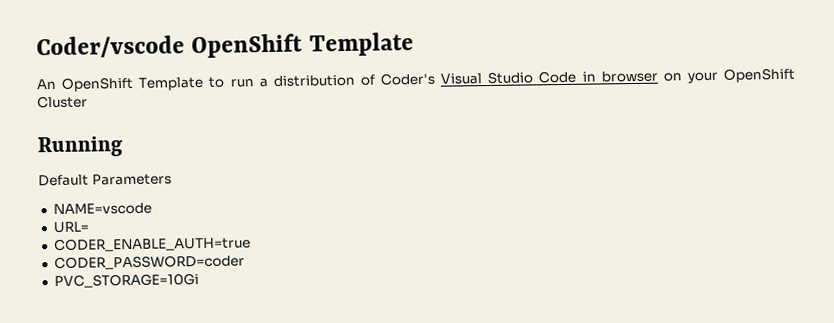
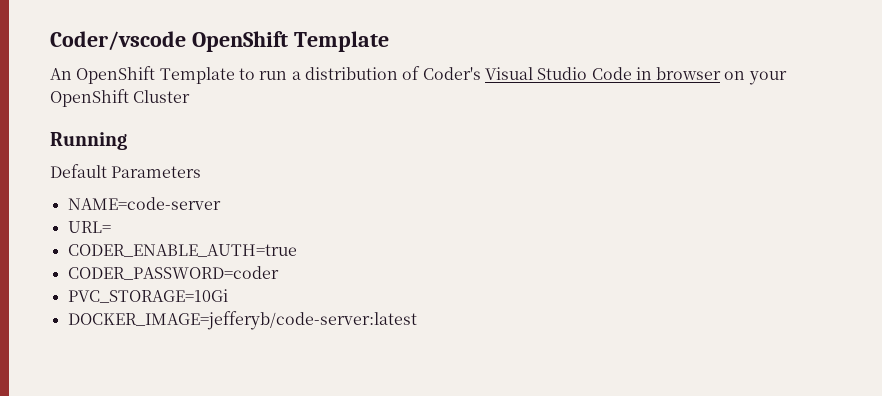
- NAME=vscode
+ NAME=code-server
+ DOCKER_IMAGE=jefferyb/code-server:latest

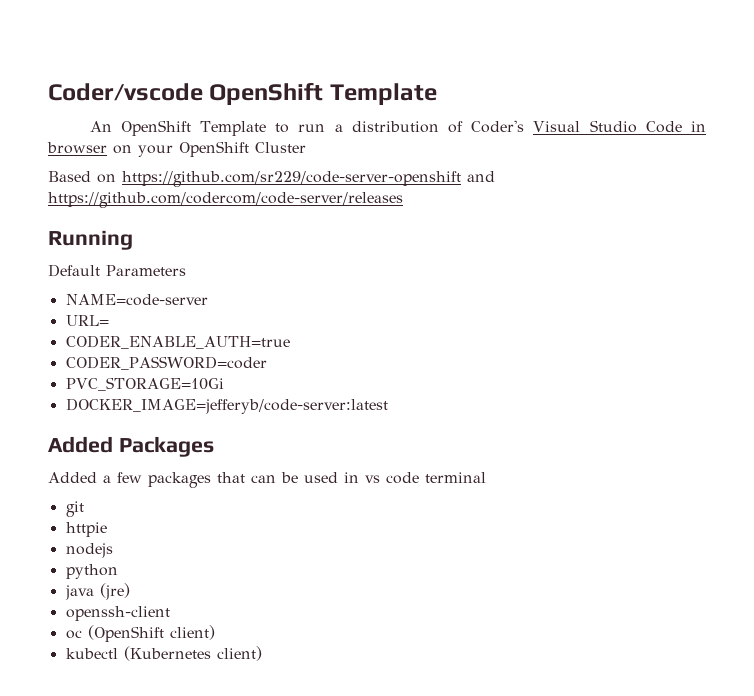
+ Based on https://github.com/sr229/code-server-openshift and https://github.com/codercom/code-server/releases
+ Added Packages
+ Added a few packages that can be used in vs code terminal
+ git
+ httpie
+ nodejs
+ python
+ java (jre)
+ openssh-client
+ oc (OpenShift client)
+ kubectl (Kubernetes client)

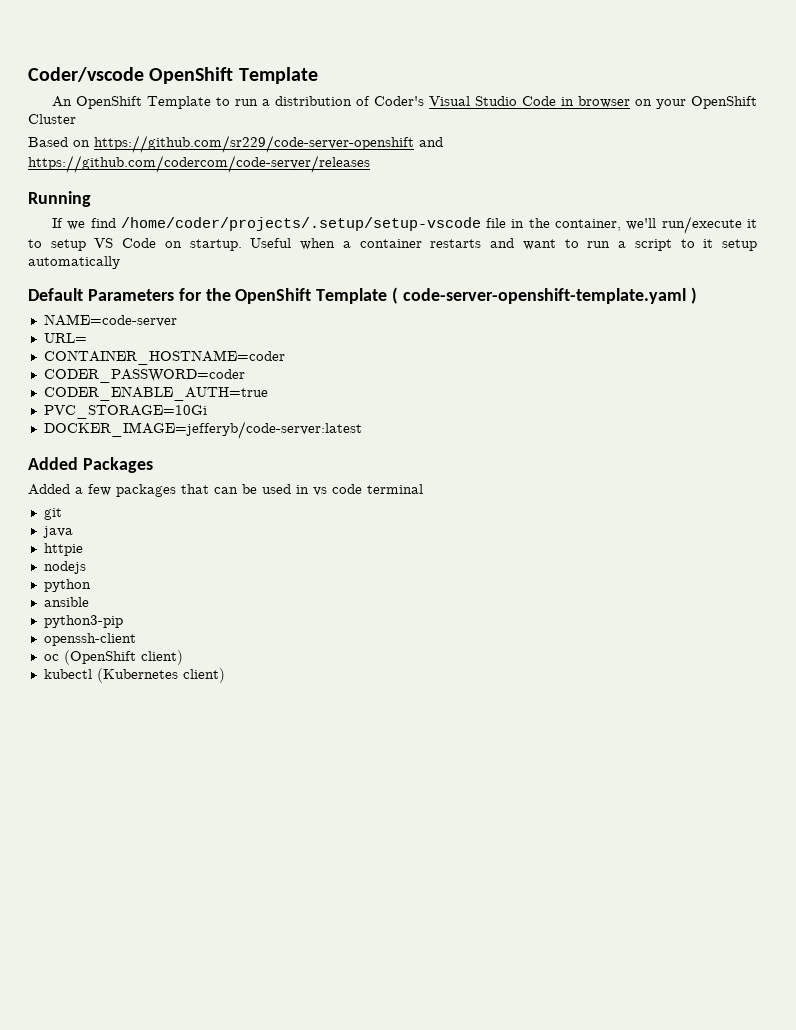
- Default Parameters
+ If we find /home/coder/projects/.setup/setup-vscode file in the container, we'll run/execute it to setup VS Code on startup. Useful when a container restarts and want to run a script to it setup automatically
+ Default Parameters for the OpenShift Template ( code-server-openshift-template.yaml )
- CODER_ENABLE_AUTH=true
+ CONTAINER_HOSTNAME=coder
+ CODER_ENABLE_AUTH=true
+ java
- java (jre)
+ ansible
+ python3-pip

